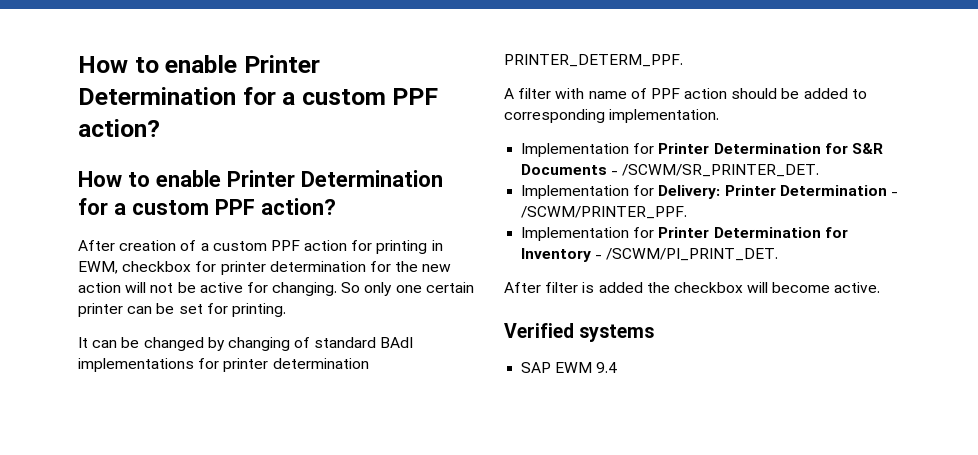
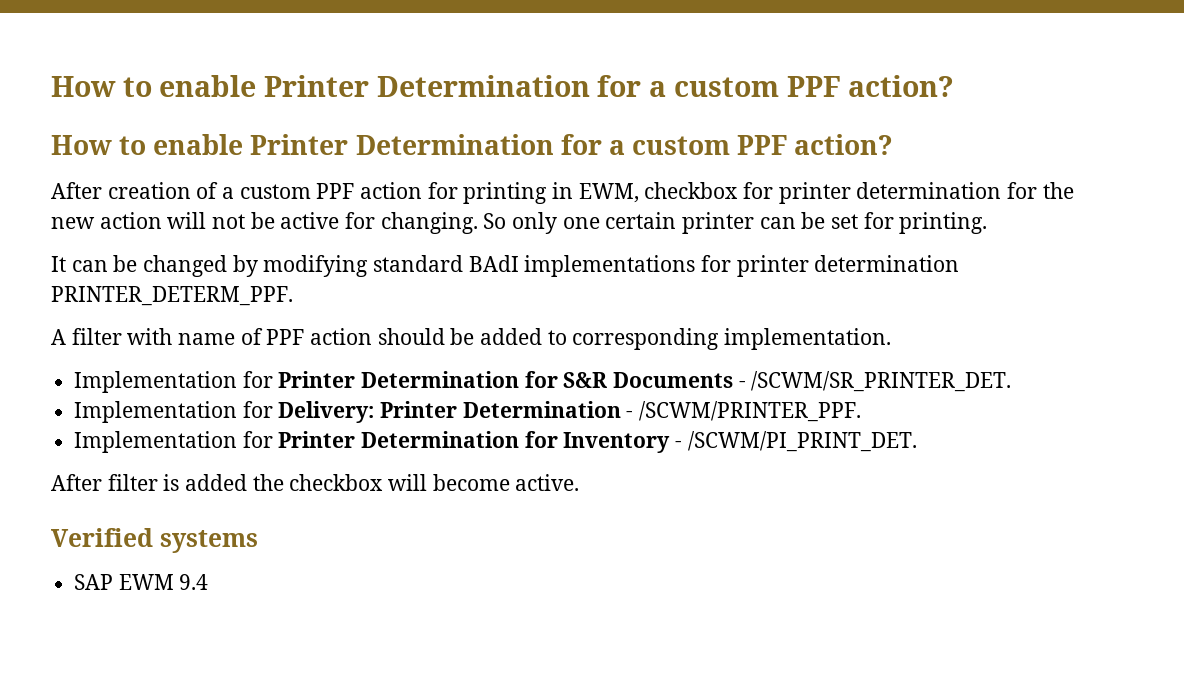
- It can be changed by changing of standard BAdI implementations for printer determination PRINTER_DETERM_PPF.
+ It can be changed by modifying standard BAdI implementations for printer determination PRINTER_DETERM_PPF.

